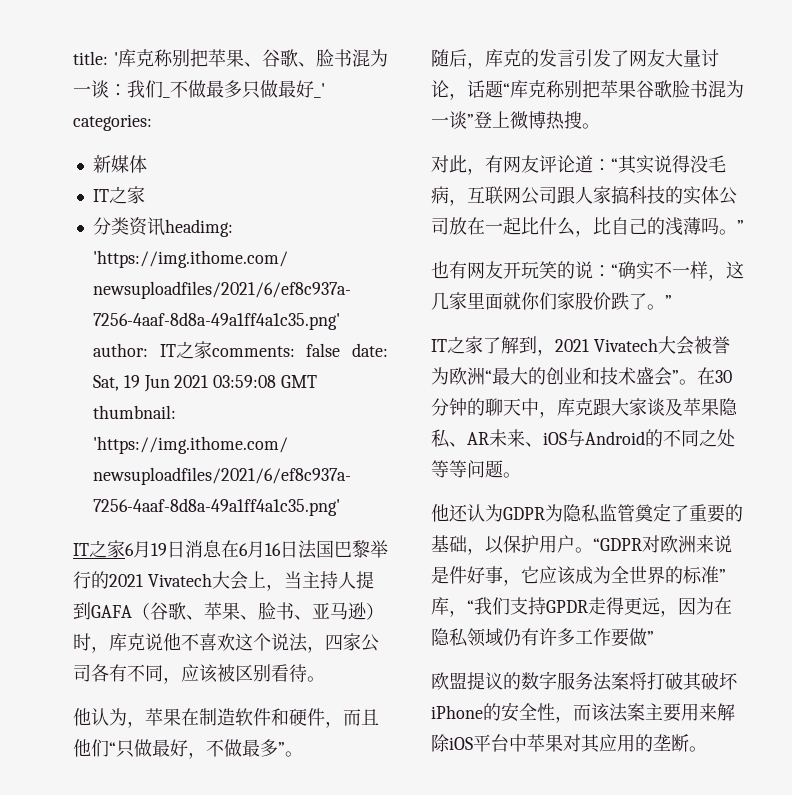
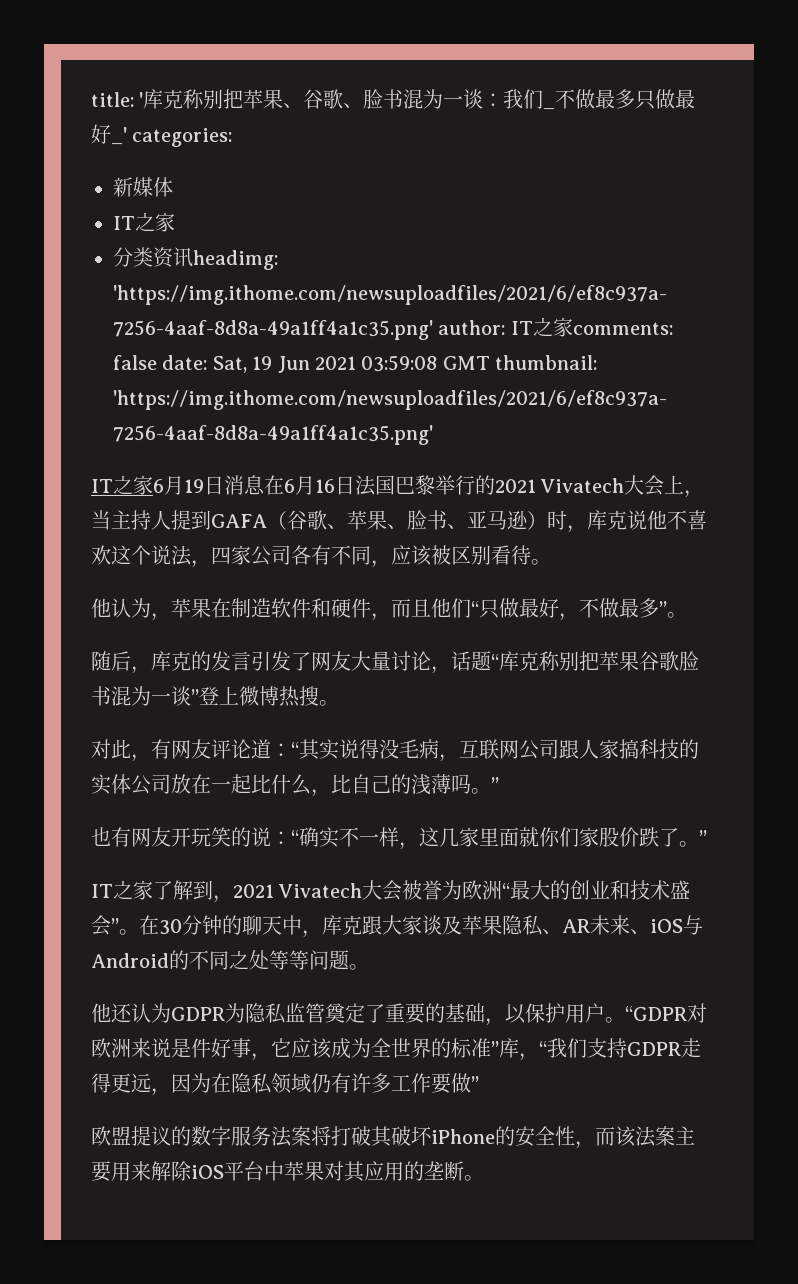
- “GDPR对欧洲来说是件好事，它应该成为全世界的标准”库，“我们支持GPDR走得更远，因为在隐私领域仍有许多工作要做”
+ “GDPR对欧洲来说是件好事，它应该成为全世界的标准”库，“我们支持GDPR走得更远，因为在隐私领域仍有许多工作要做”

